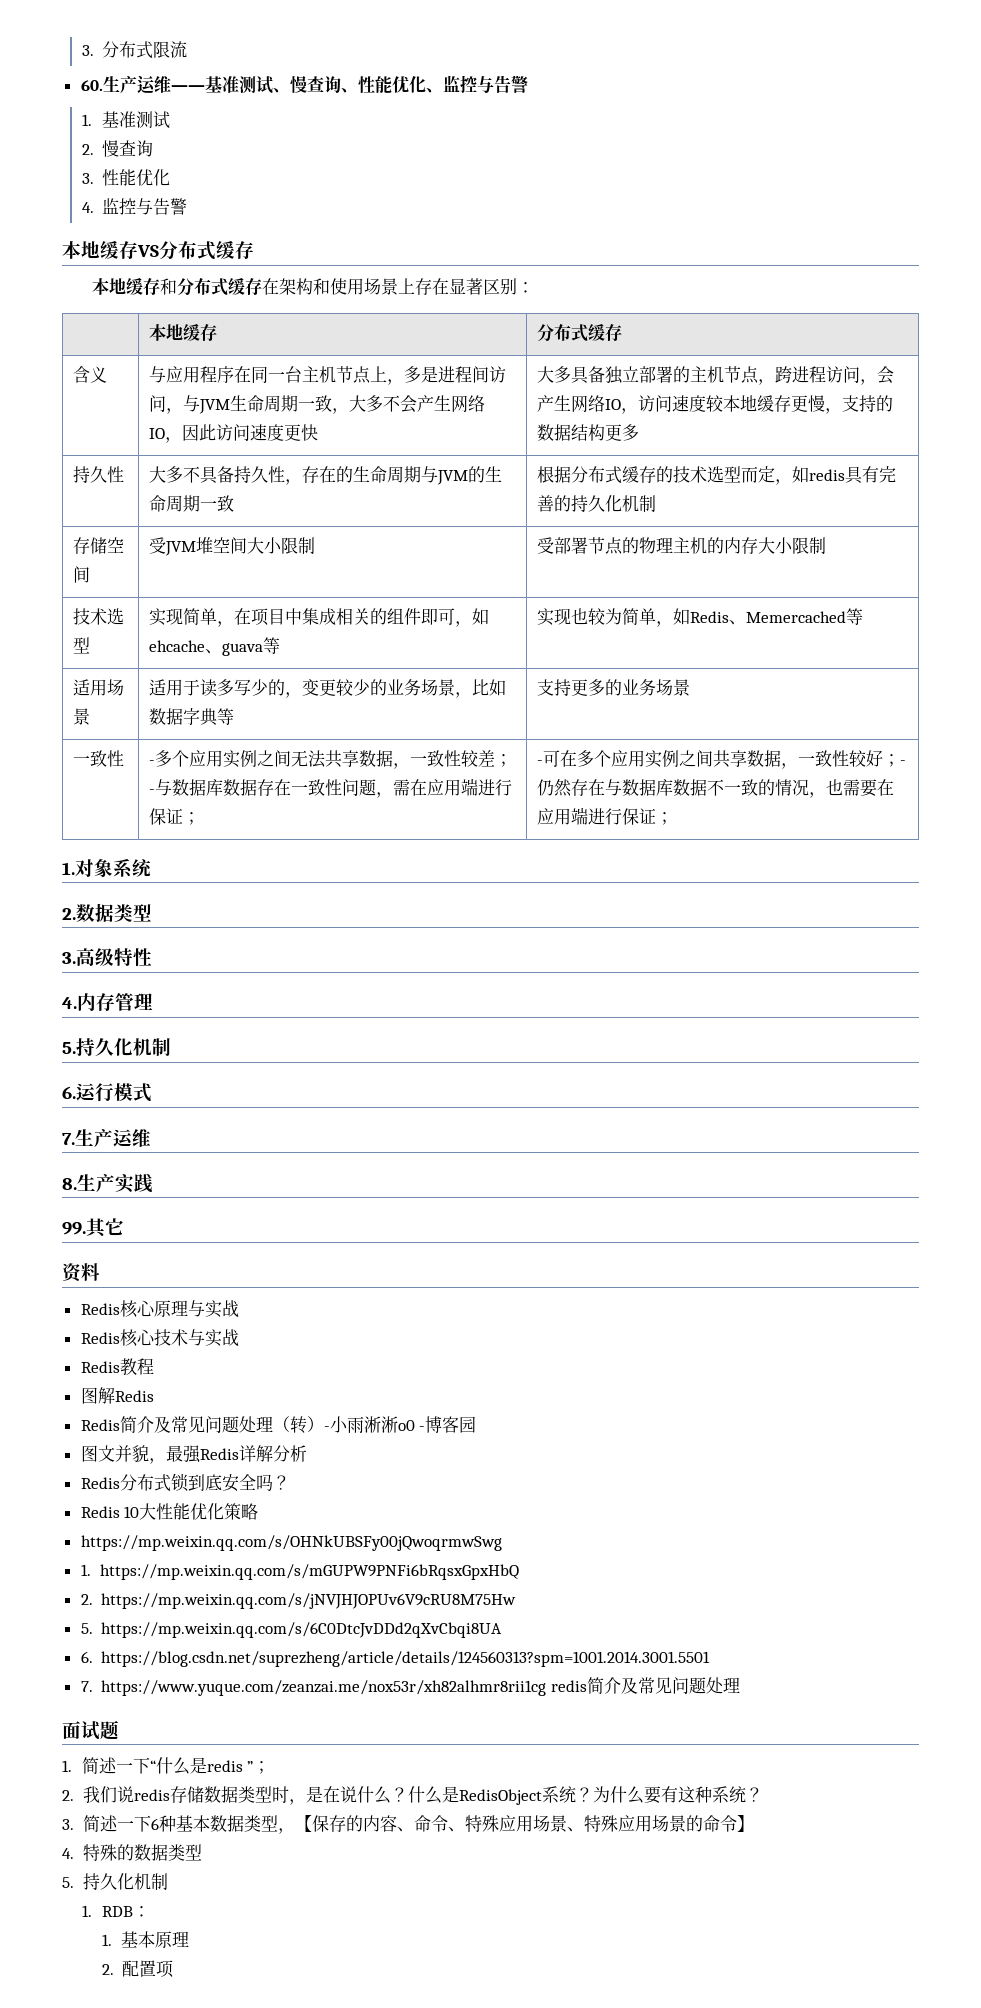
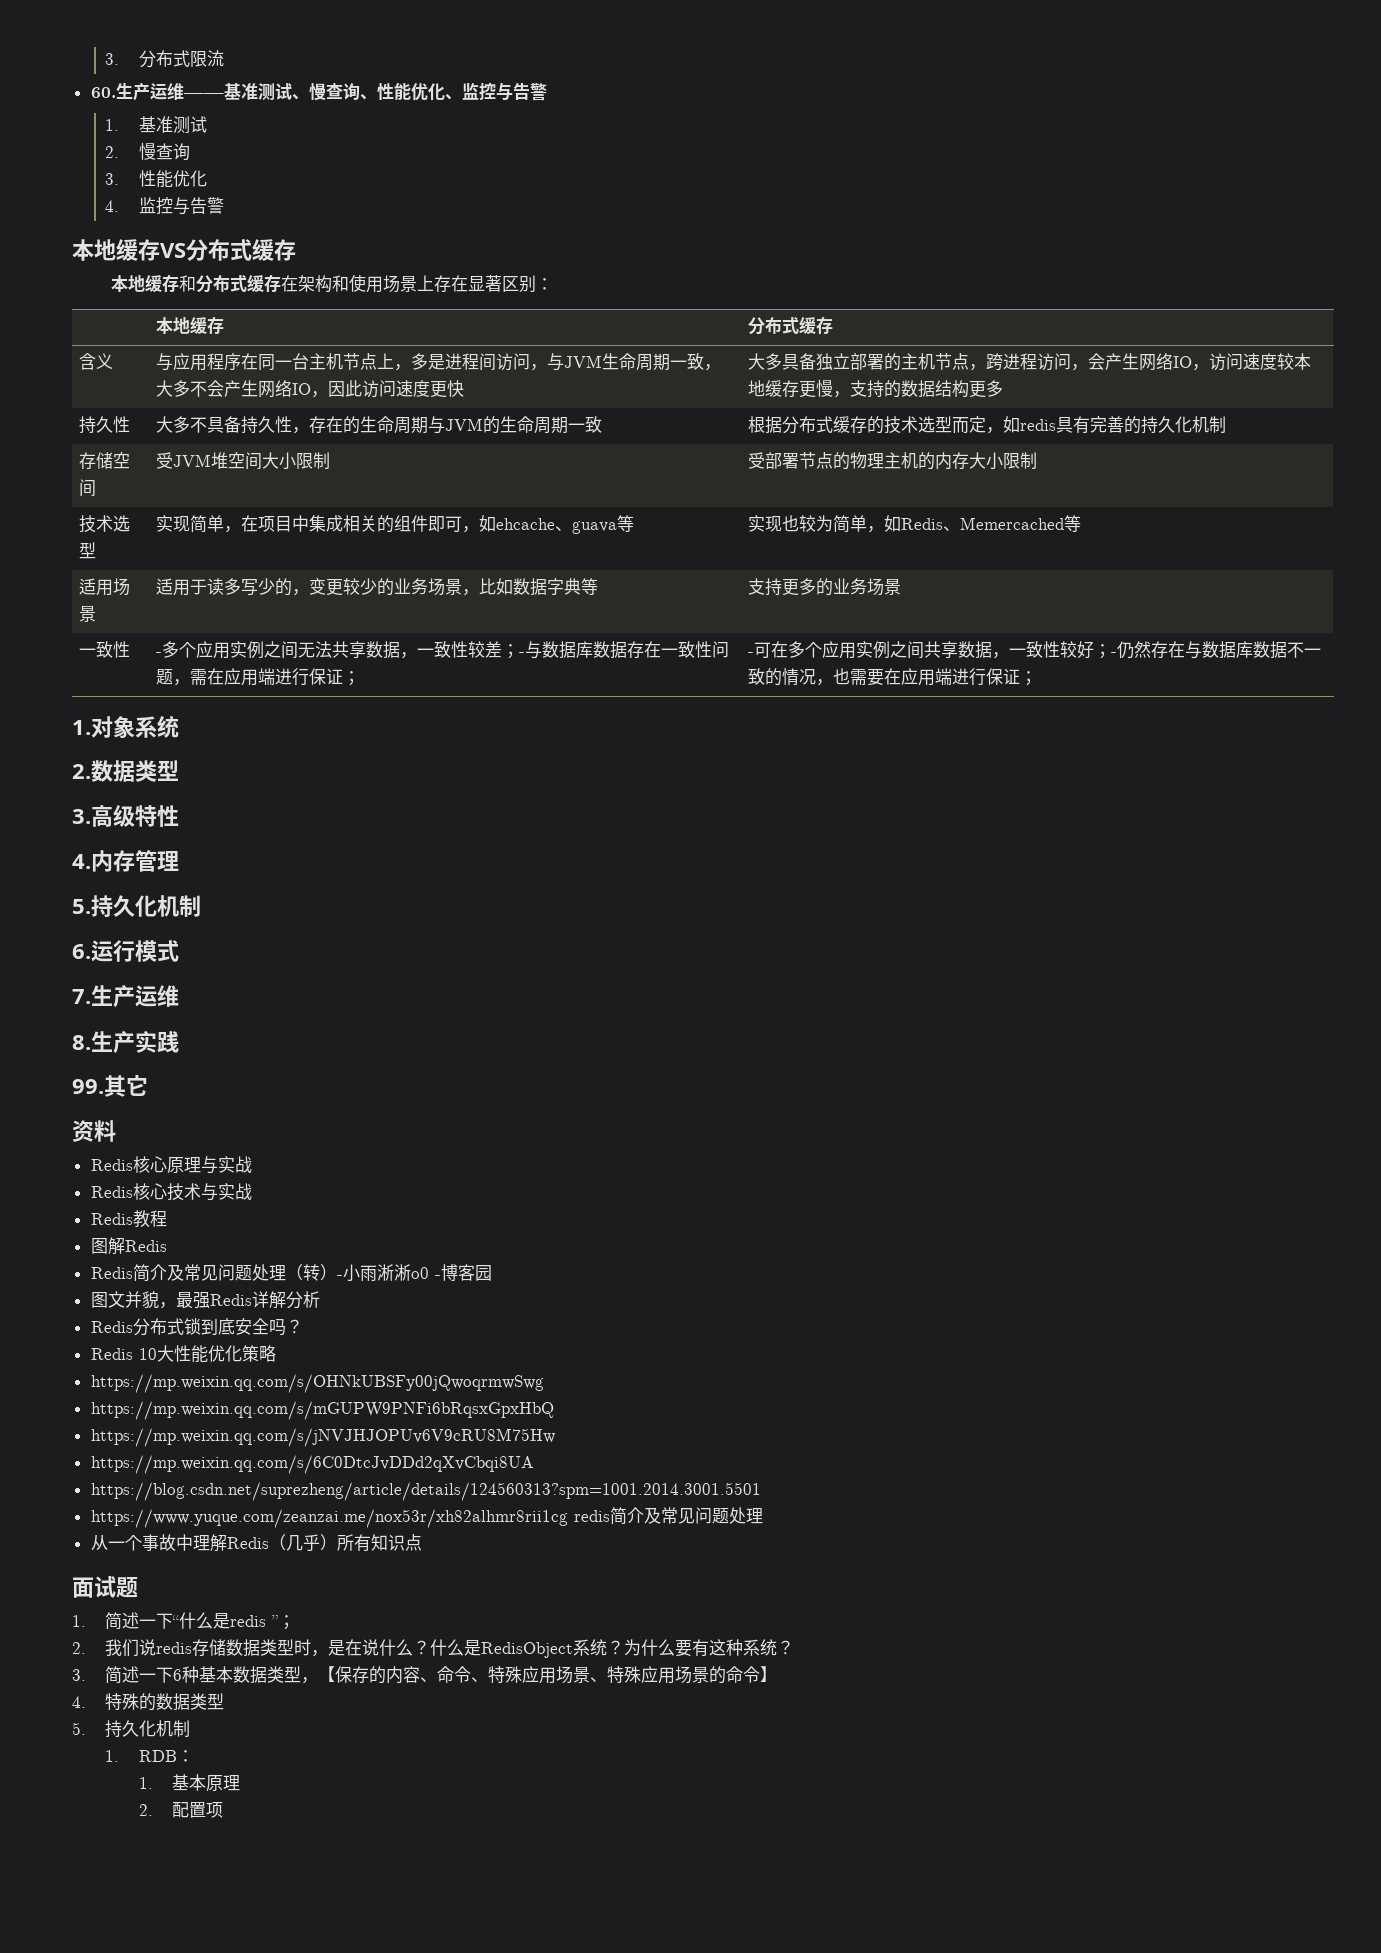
- 1. https://mp.weixin.qq.com/s/mGUPW9PNFi6bRqsxGpxHbQ
+ https://mp.weixin.qq.com/s/mGUPW9PNFi6bRqsxGpxHbQ
- 2. https://mp.weixin.qq.com/s/jNVJHJOPUv6V9cRU8M75Hw
+ https://mp.weixin.qq.com/s/jNVJHJOPUv6V9cRU8M75Hw
- 5. https://mp.weixin.qq.com/s/6C0DtcJvDDd2qXvCbqi8UA
+ https://mp.weixin.qq.com/s/6C0DtcJvDDd2qXvCbqi8UA
- 6. https://blog.csdn.net/suprezheng/article/details/124560313?spm=1001.2014.3001.5501
+ https://blog.csdn.net/suprezheng/article/details/124560313?spm=1001.2014.3001.5501
- 7. https://www.yuque.com/zeanzai.me/nox53r/xh82alhmr8rii1cg redis简介及常见问题处理
+ https://www.yuque.com/zeanzai.me/nox53r/xh82alhmr8rii1cg redis简介及常见问题处理
+ 从一个事故中理解Redis（几乎）所有知识点

